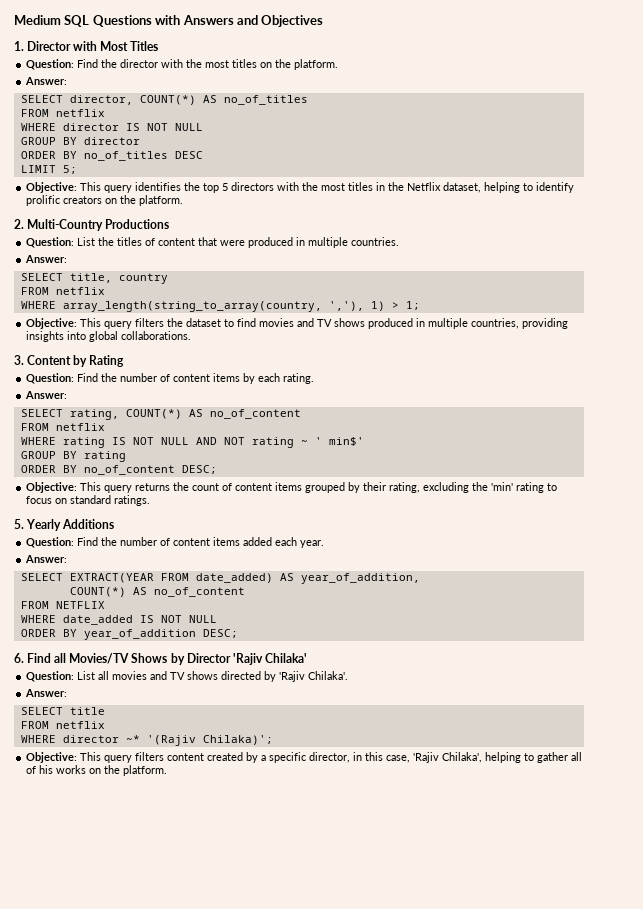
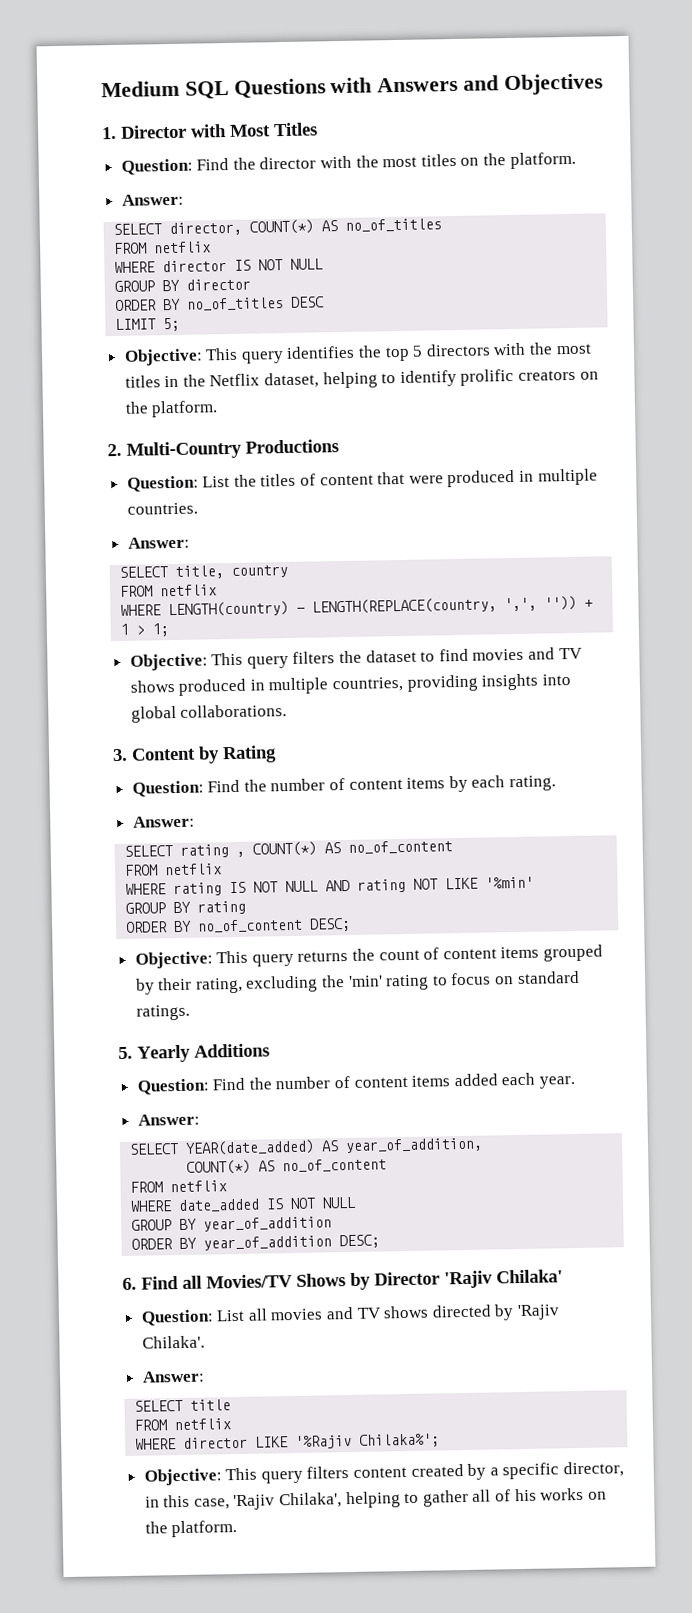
- WHERE array_length(string_to_array(country, ','), 1) > 1;
+ WHERE LENGTH(country) - LENGTH(REPLACE(country, ',', '')) + 1 > 1;
- SELECT rating, COUNT(*) AS no_of_content
+ SELECT rating , COUNT(*) AS no_of_content
- WHERE rating IS NOT NULL AND NOT rating ~ ' min$'
+ WHERE rating IS NOT NULL AND rating NOT LIKE '%min'
- SELECT EXTRACT(YEAR FROM date_added) AS year_of_addition,
+ SELECT YEAR(date_added) AS year_of_addition,
  COUNT(*) AS no_of_content
- FROM NETFLIX
+ FROM netflix
+ GROUP BY year_of_addition
- WHERE director ~* '(Rajiv Chilaka)';
+ WHERE director LIKE '%Rajiv Chilaka%';

